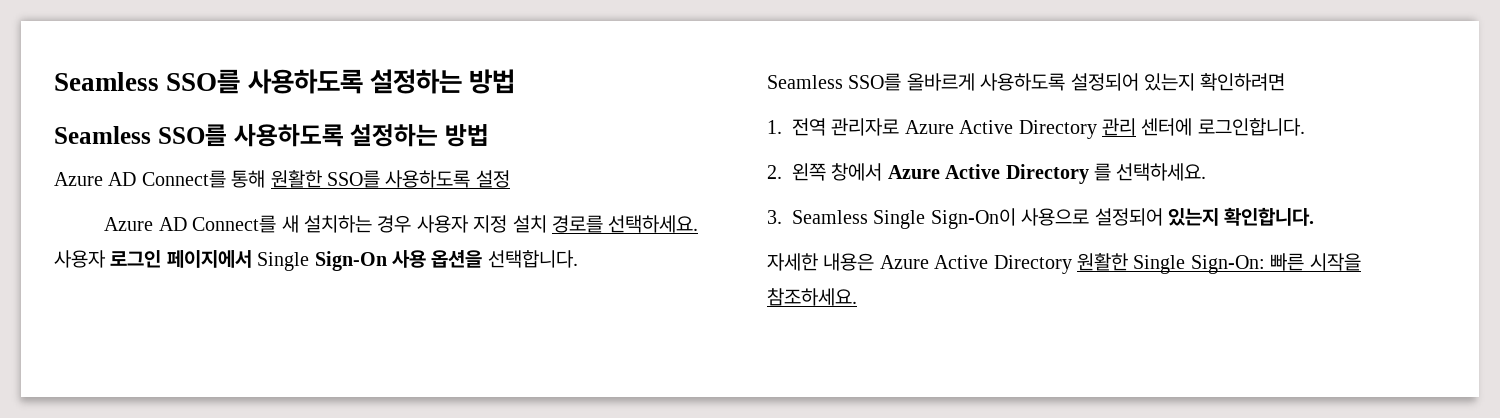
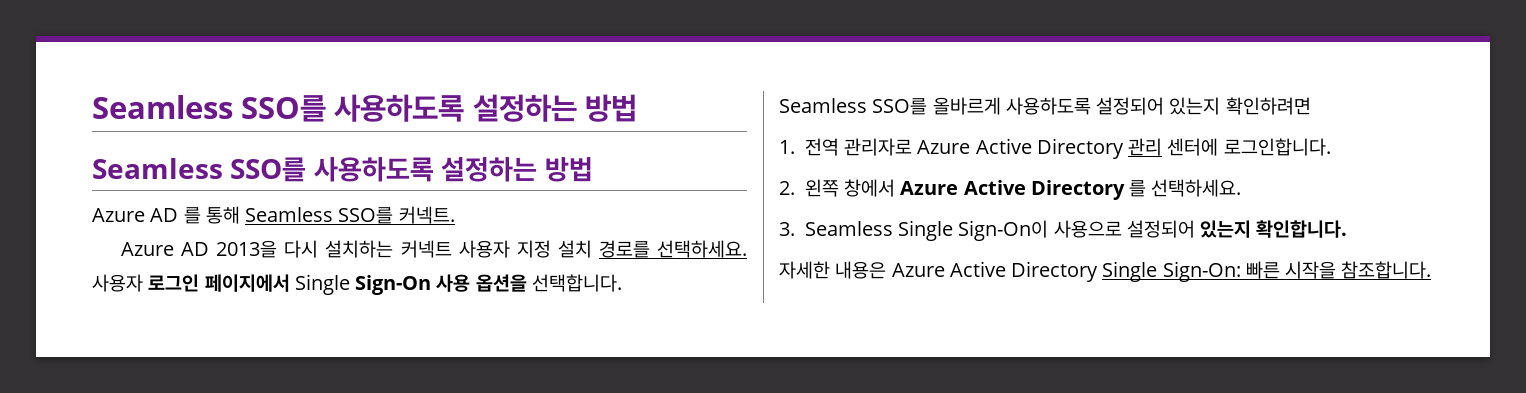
- Azure AD Connect를 통해 원활한 SSO를 사용하도록 설정
- Azure AD Connect를 새 설치하는 경우 사용자 지정 설치 경로를 선택하세요.
+ Azure AD 를 통해 Seamless SSO를 커넥트.
+ Azure AD 2013을 다시 설치하는 커넥트 사용자 지정 설치 경로를 선택하세요.
- 자세한 내용은 Azure Active Directory 원활한 Single Sign-On: 빠른 시작을 참조하세요.
+ 자세한 내용은 Azure Active Directory Single Sign-On: 빠른 시작을 참조합니다.

